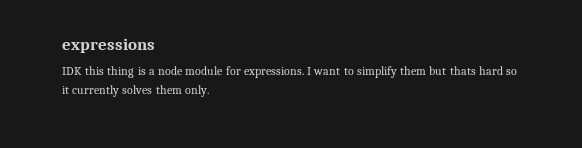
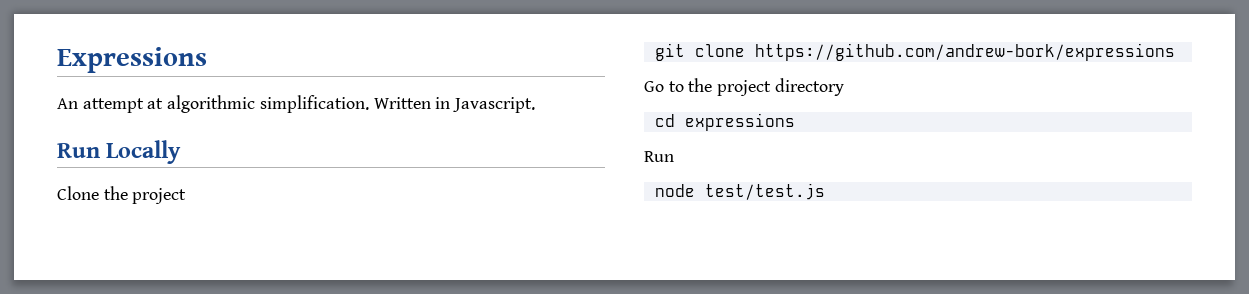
- expressions
- IDK this thing is a node module for expressions. I want to simplify them but thats hard so it currently solves them only.
+ Expressions
+ An attempt at algorithmic simplification. Written in Javascript.
+ Run Locally
+ Clone the project
+ git clone https://github.com/andrew-bork/expressions
+ Go to the project directory
+ cd expressions
+ Run
+ node test/test.js

